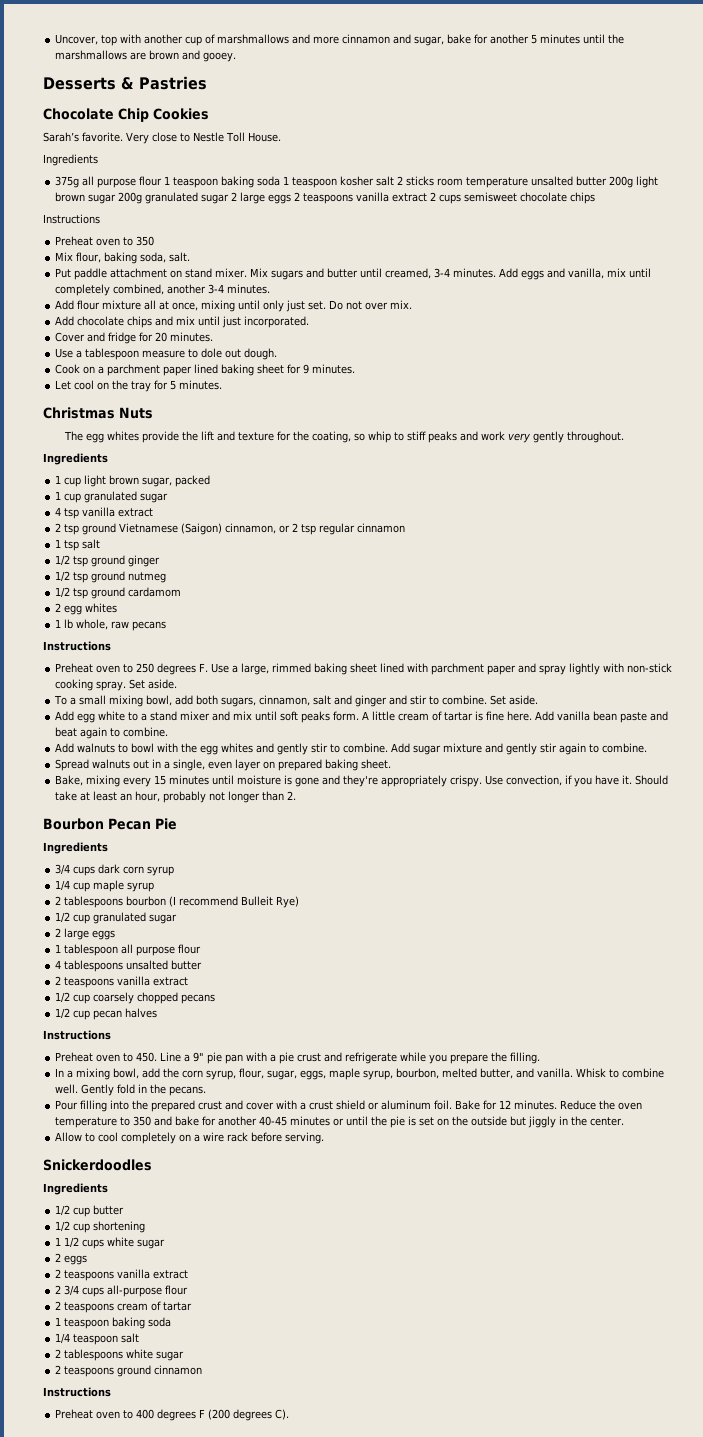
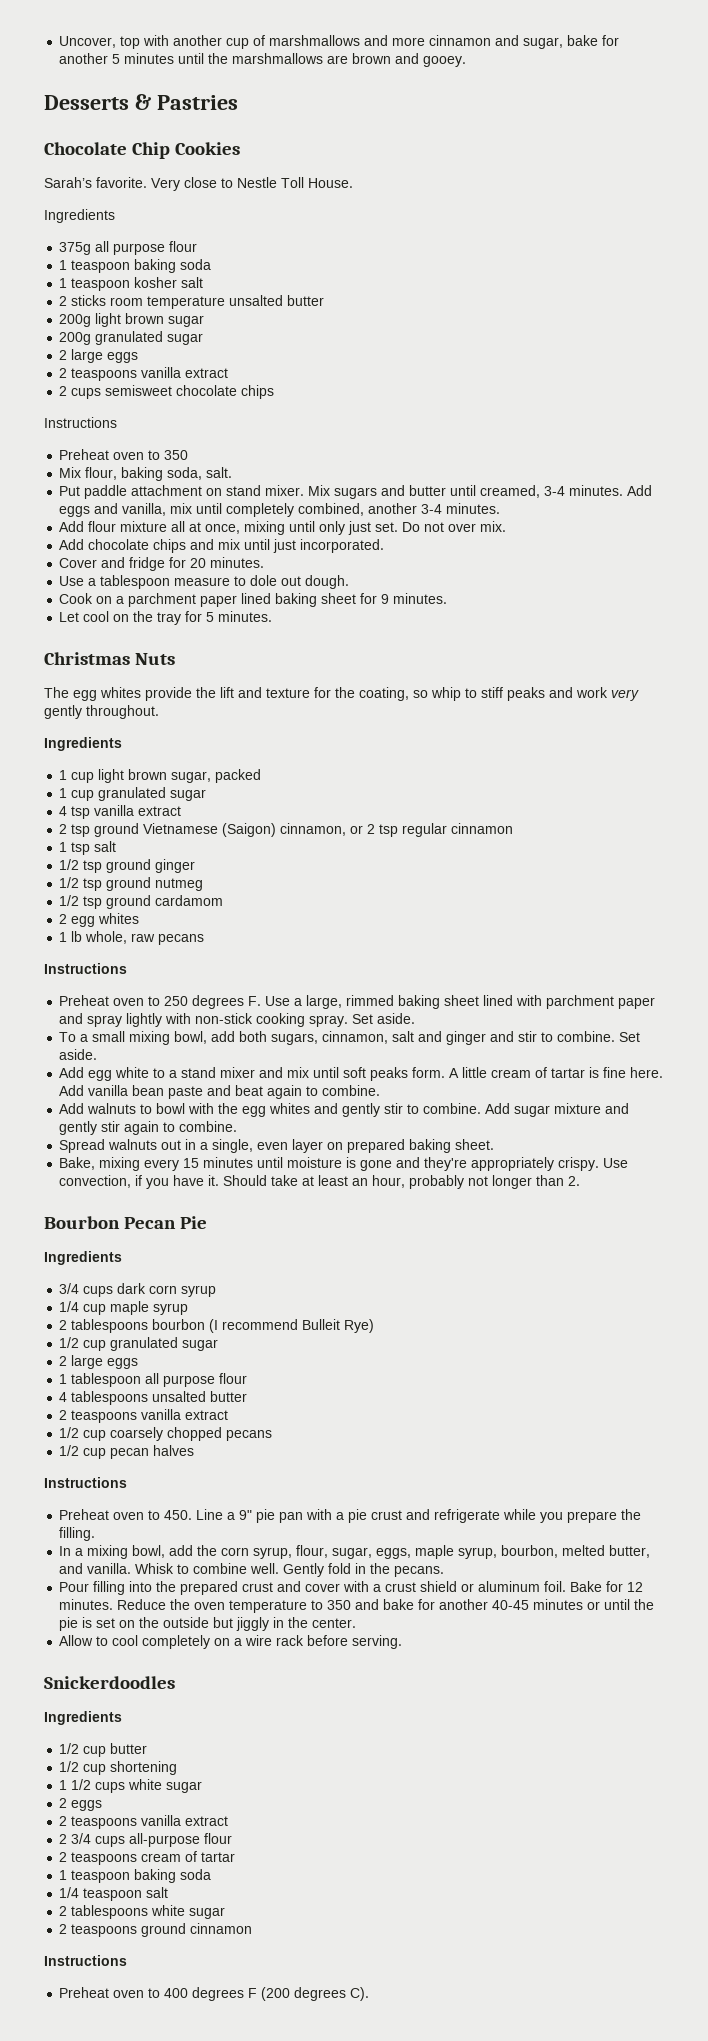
- 375g all purpose flour 1 teaspoon baking soda 1 teaspoon kosher salt 2 sticks room temperature unsalted butter 200g light brown sugar 200g granulated sugar 2 large eggs 2 teaspoons vanilla extract 2 cups semisweet chocolate chips
+ 375g all purpose flour
+ 1 teaspoon baking soda
+ 1 teaspoon kosher salt
+ 2 sticks room temperature unsalted butter
+ 200g light brown sugar
+ 200g granulated sugar
+ 2 large eggs
+ 2 teaspoons vanilla extract
+ 2 cups semisweet chocolate chips

